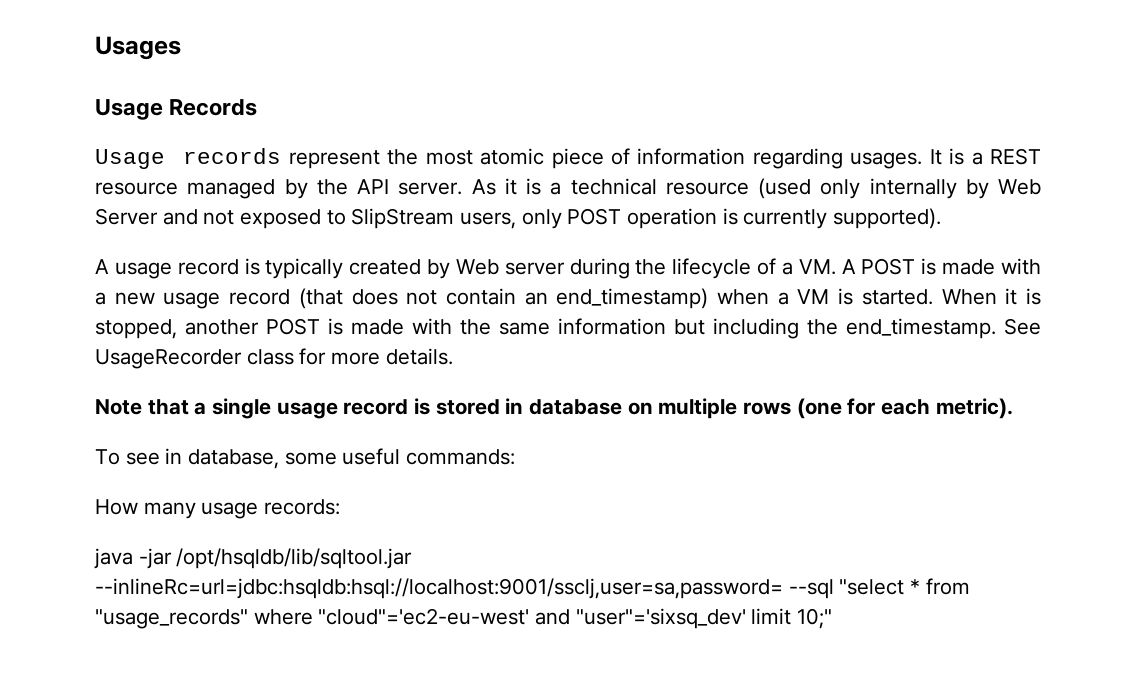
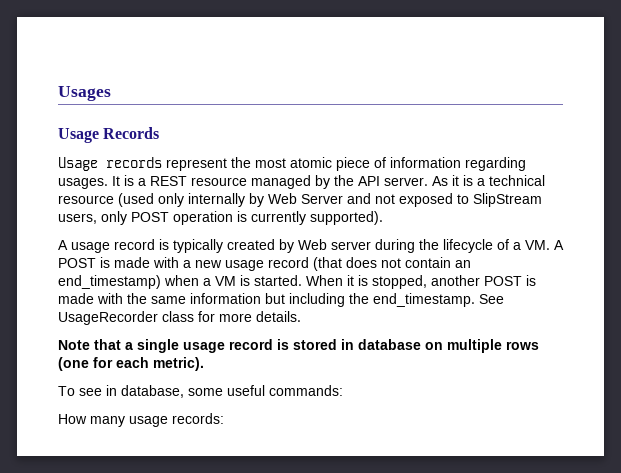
- java -jar /opt/hsqldb/lib/sqltool.jar --inlineRc=url=jdbc:hsqldb:hsql://localhost:9001/ssclj,user=sa,password= --sql "select * from "usage_records" where "cloud"='ec2-eu-west' and "user"='sixsq_dev' limit 10;"

